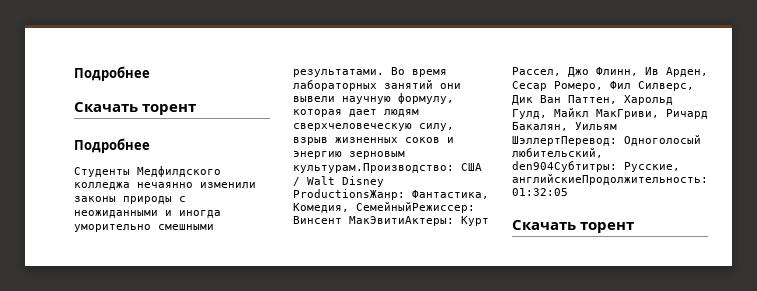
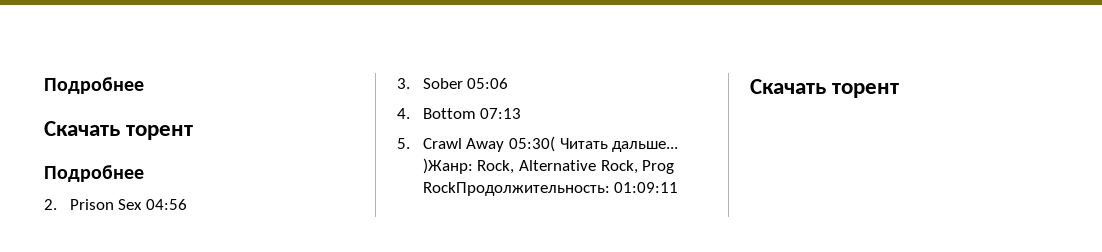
- Студенты Медфилдского колледжа нечаянно изменили законы природы с неожиданными и иногда уморительно смешными результатами. Во время лабораторных занятий они вывели научную формулу, которая дает людям сверхчеловеческую силу, взрыв жизненных соков и энергию зерновым культурам.Производство: США / Walt Disney ProductionsЖанр: Фантастика, Комедия, СемейныйРежиссер: Винсент МакЭвитиАктеры: Курт Рассел, Джо Флинн, Ив Арден, Сесар Ромеро, Фил Силверс, Дик Ван Паттен, Харольд Гулд, Майкл МакГриви, Ричард Бакалян, Уильям ШэллертПеревод: Одноголосый любительский, den904Субтитры: Русские, английскиеПродолжительность: 01:32:05
+ 2. Prison Sex 04:56
+ 3. Sober 05:06
+ 4. Bottom 07:13
+ 5. Crawl Away 05:30( Читать дальше... )Жанр: Rock, Alternative Rock, Prog RockПродолжительность: 01:09:11

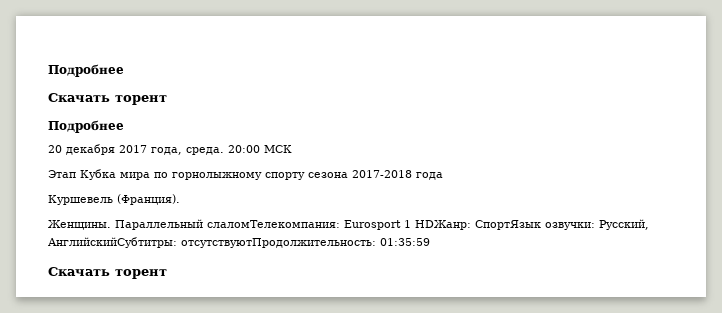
- 2. Prison Sex 04:56
- 3. Sober 05:06
- 4. Bottom 07:13
- 5. Crawl Away 05:30( Читать дальше... )Жанр: Rock, Alternative Rock, Prog RockПродолжительность: 01:09:11
+ 20 декабря 2017 года, среда. 20:00 МСК
+ Этап Кубка мира по горнолыжному спорту сезона 2017-2018 года
+ Куршевель (Франция).
+ Женщины. Параллельный слаломТелекомпания: Eurosport 1 HDЖанр: СпортЯзык озвучки: Русский, АнглийскийСубтитры: отсутствуютПродолжительность: 01:35:59

